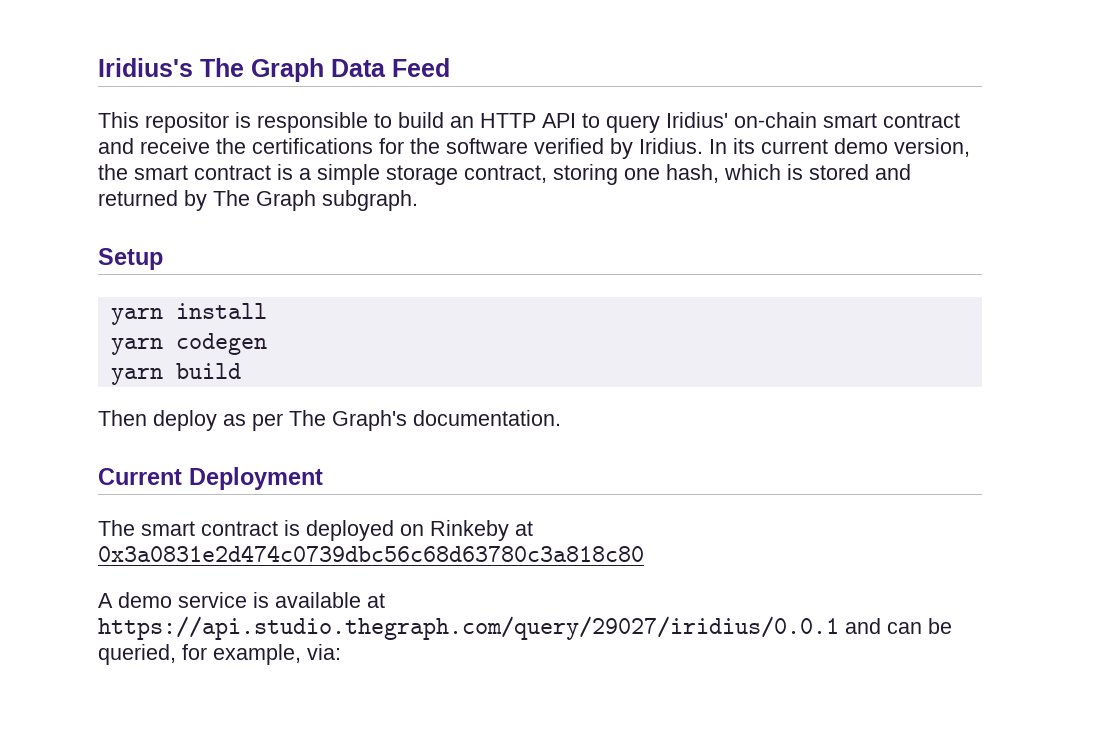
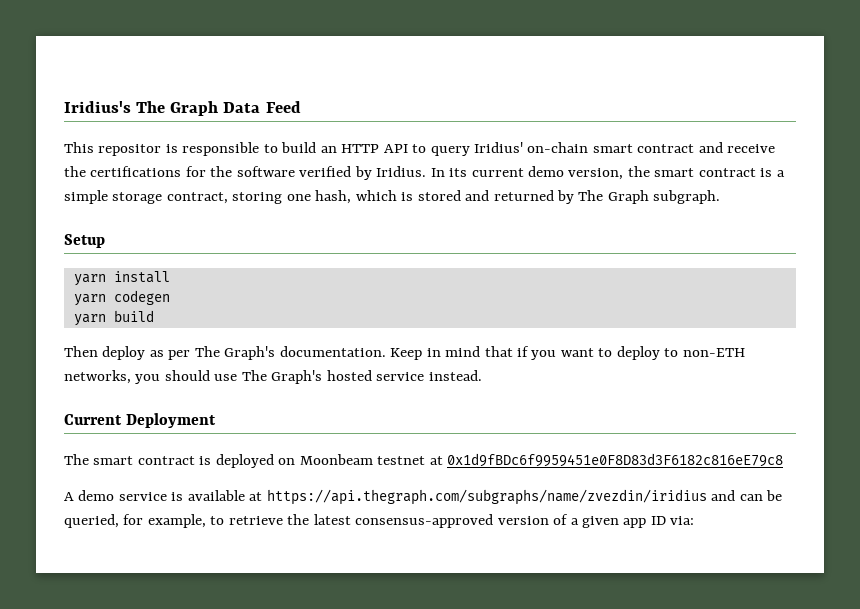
+ Keep in mind that if you want to deploy to non-ETH networks, you should use The Graph's hosted service instead.
- The smart contract is deployed on Rinkeby at 0x3a0831e2d474c0739dbc56c68d63780c3a818c80
+ The smart contract is deployed on Moonbeam testnet at 0x1d9fBDc6f9959451e0F8D83d3F6182c816eE79c8
- A demo service is available at https://api.studio.thegraph.com/query/29027/iridius/0.0.1 and can be queried, for example, via:
+ A demo service is available at https://api.thegraph.com/subgraphs/name/zvezdin/iridius and can be queried, for example, to retrieve the latest consensus-approved version of a given app ID via:

